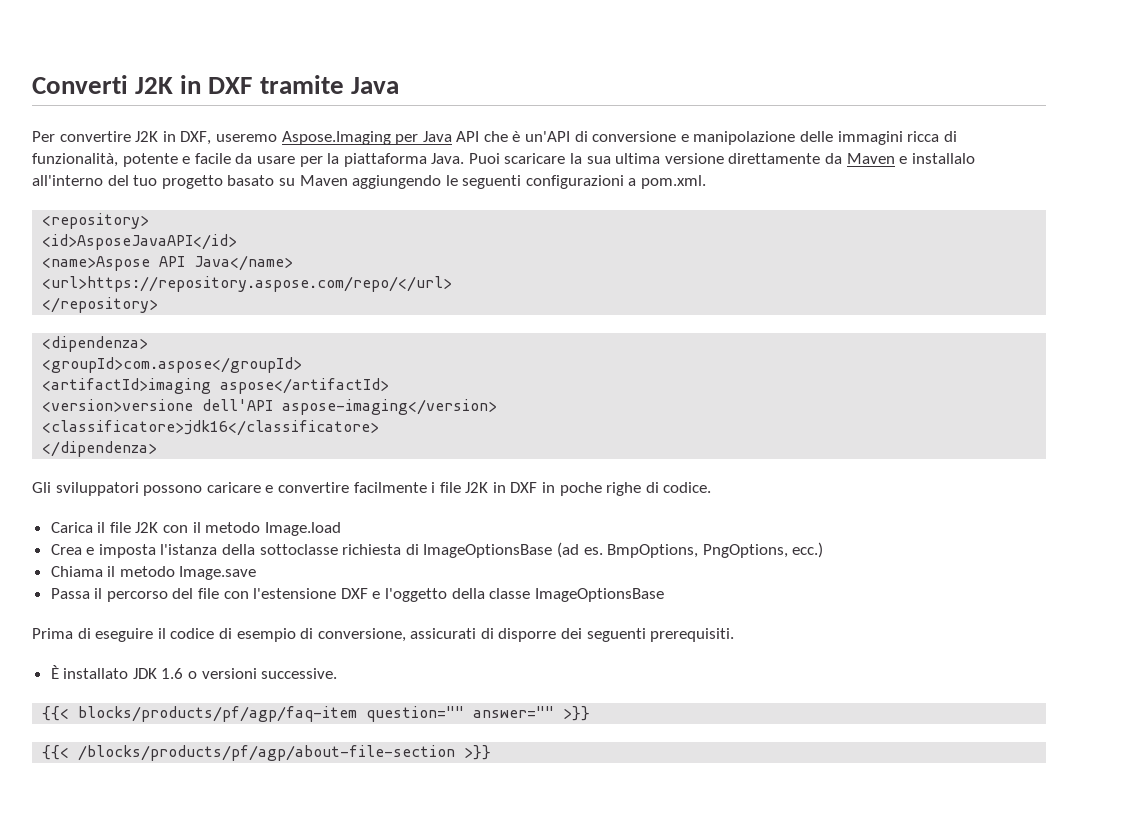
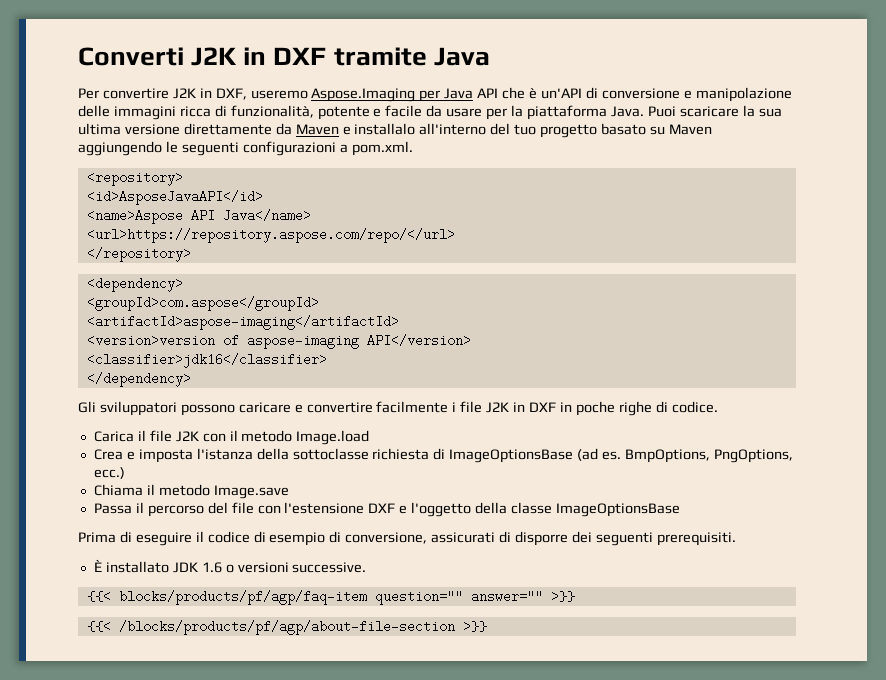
- <dipendenza>
+ <dependency>
- <artifactId>imaging aspose</artifactId>
- <version>versione dell'API aspose-imaging</version>
- <classificatore>jdk16</classificatore>
- </dipendenza>
+ <artifactId>aspose-imaging</artifactId>
+ <version>version of aspose-imaging API</version>
+ <classifier>jdk16</classifier>
+ </dependency>

